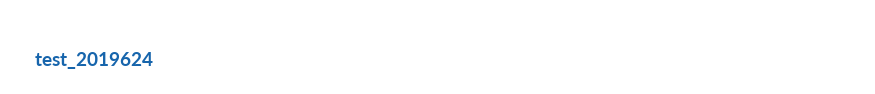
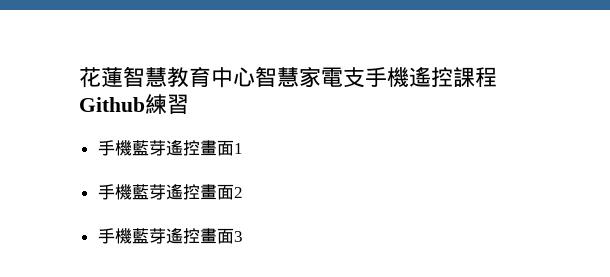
- test_2019624
+ 花蓮智慧教育中心智慧家電支手機遙控課程Github練習
+ 手機藍芽遙控畫面1
+ 手機藍芽遙控畫面2
+ 手機藍芽遙控畫面3

